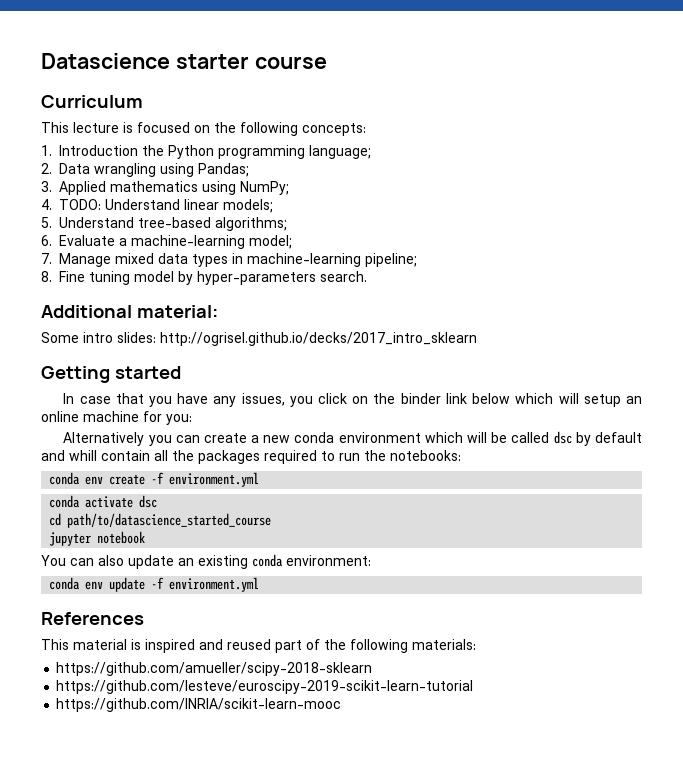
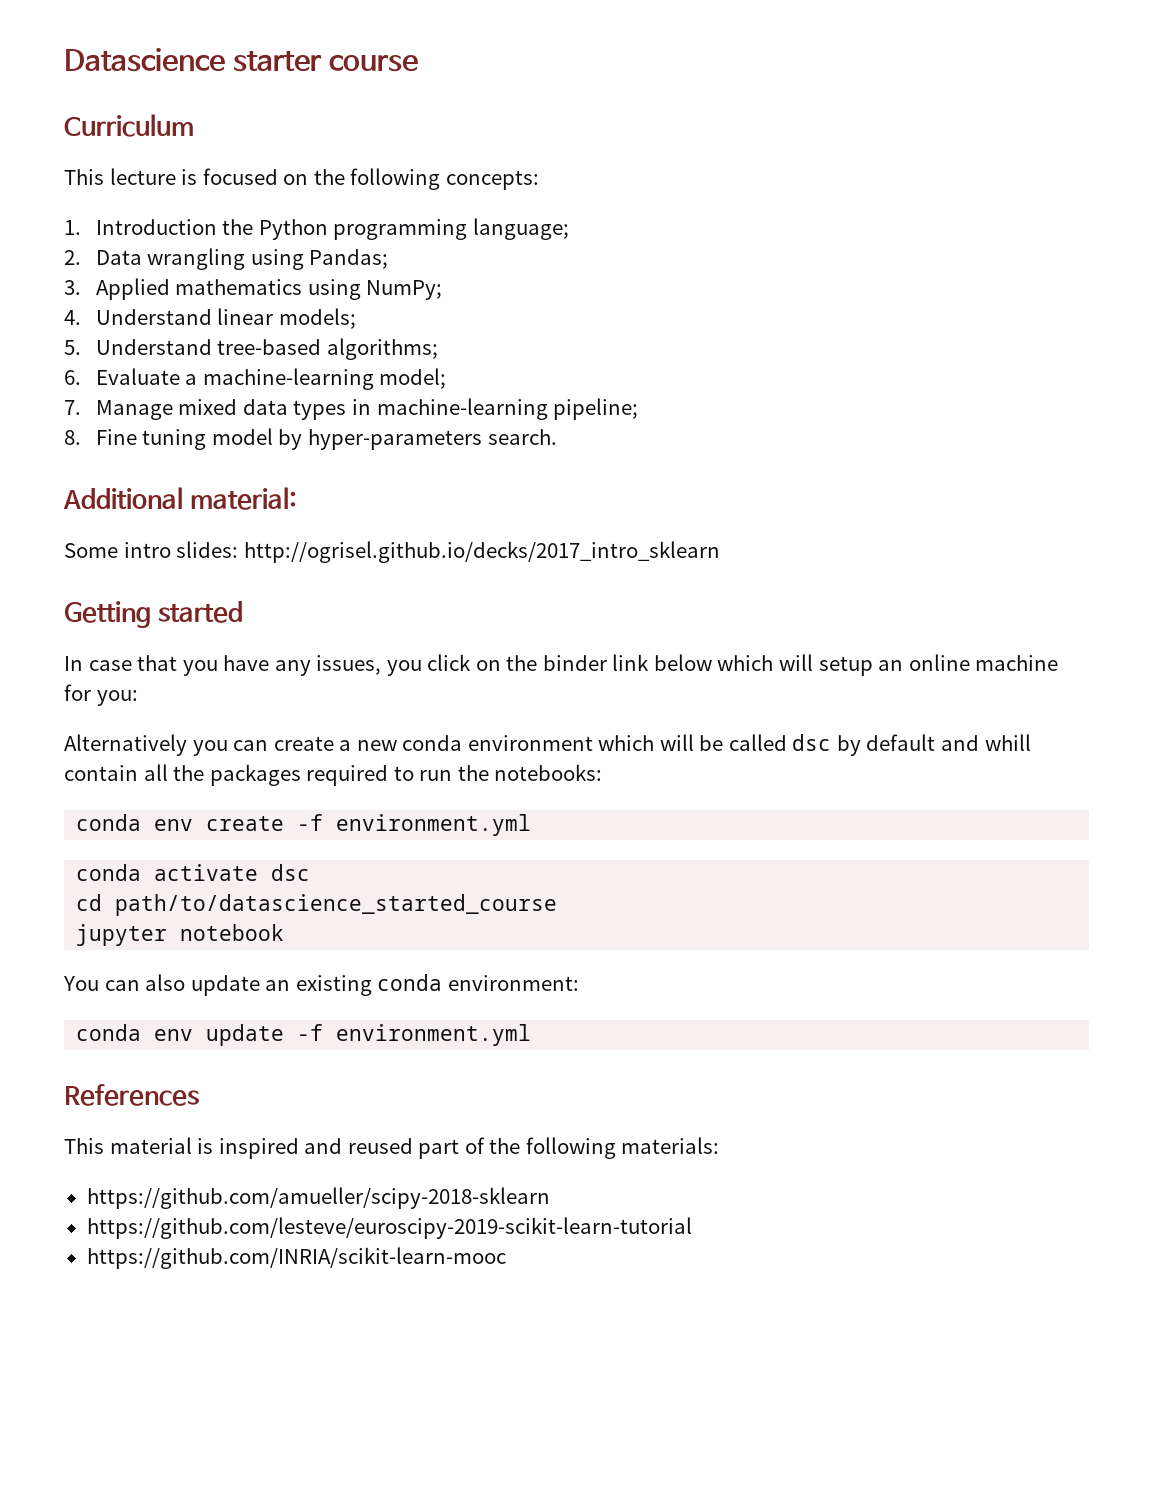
- 4. TODO: Understand linear models;
+ 4. Understand linear models;

